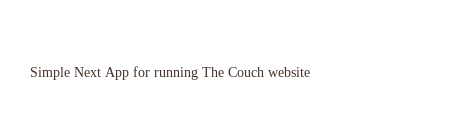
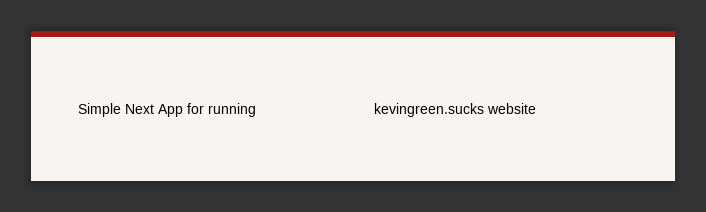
- Simple Next App for running The Couch website
+ Simple Next App for running kevingreen.sucks website

